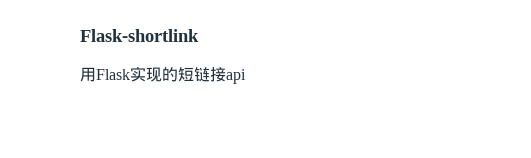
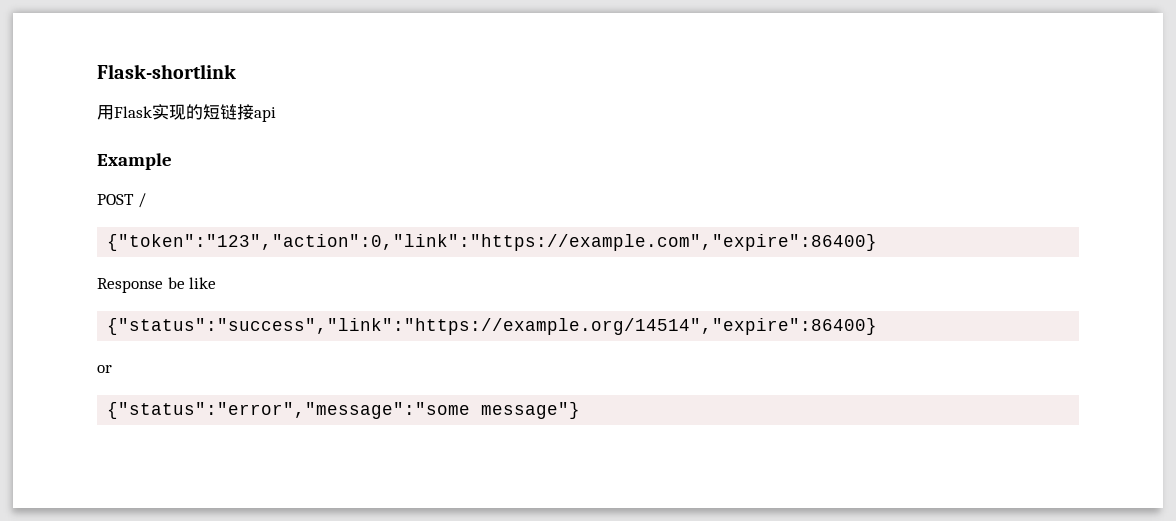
+ Example
+ POST /
+ {"token":"123","action":0,"link":"https://example.com","expire":86400}
+ Response be like
+ {"status":"success","link":"https://example.org/14514","expire":86400}
+ or
+ {"status":"error","message":"some message"}

